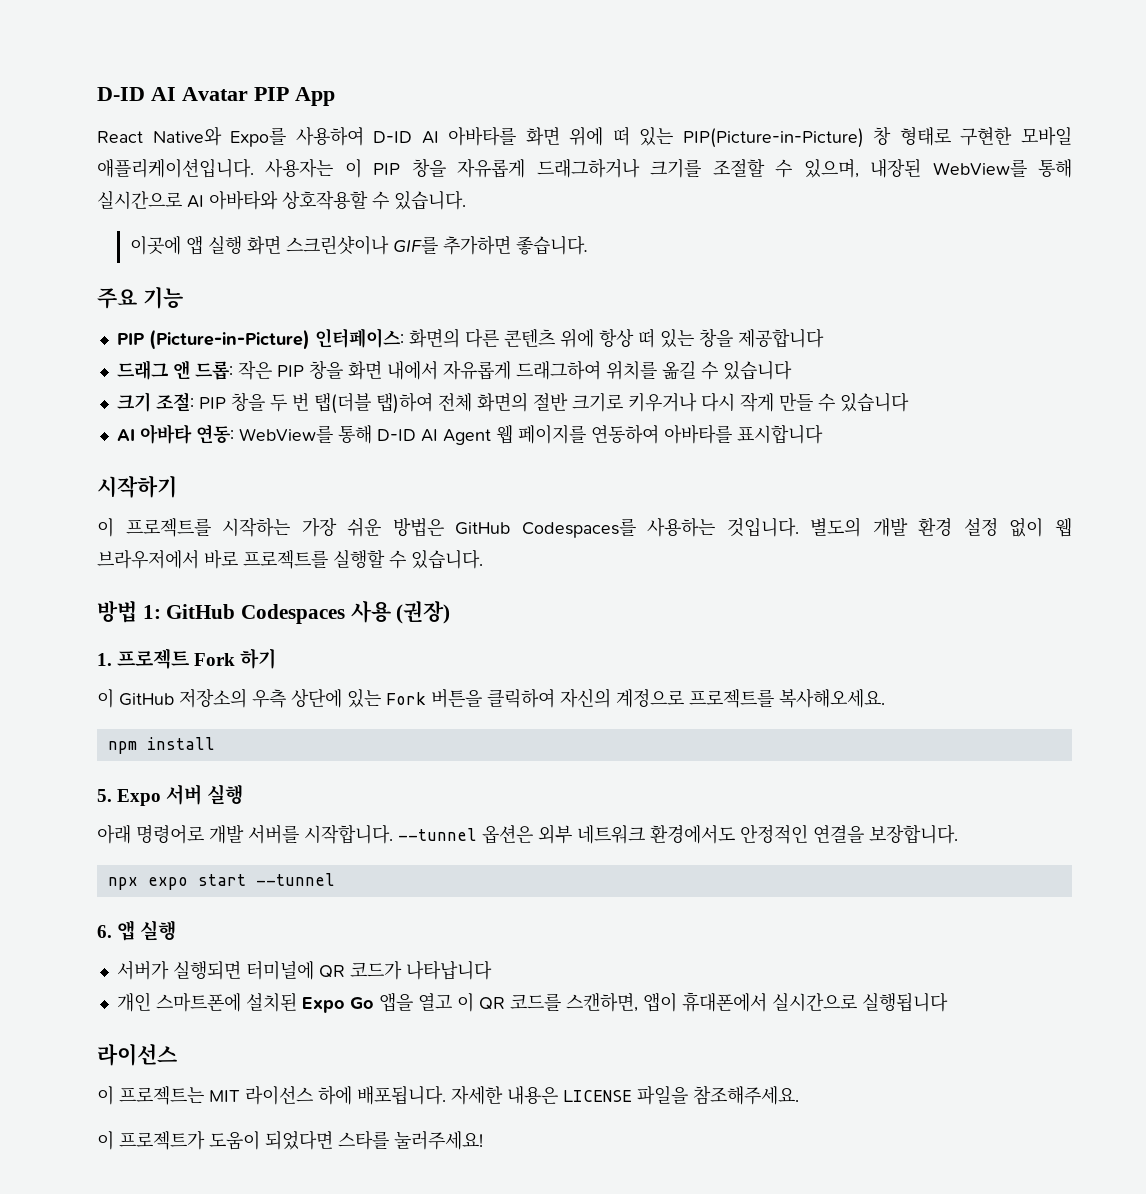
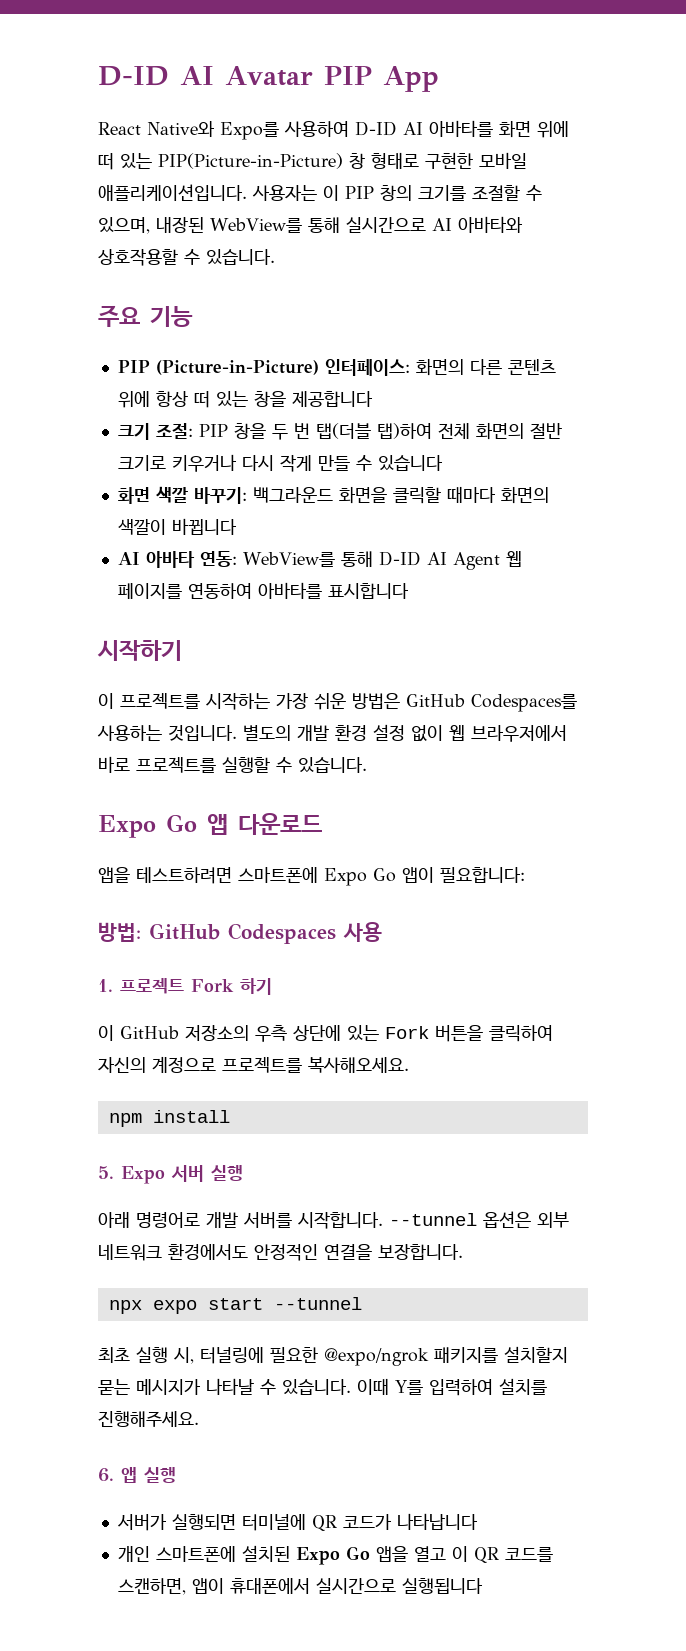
- 사용자는 이 PIP 창을 자유롭게 드래그하거나 크기를 조절할 수 있으며, 내장된 WebView를 통해 실시간으로 AI 아바타와 상호작용할 수 있습니다.
+ 사용자는 이 PIP 창의 크기를 조절할 수 있으며, 내장된 WebView를 통해 실시간으로 AI 아바타와 상호작용할 수 있습니다.
- 이곳에 앱 실행 화면 스크린샷이나 GIF를 추가하면 좋습니다.
- 드래그 앤 드롭: 작은 PIP 창을 화면 내에서 자유롭게 드래그하여 위치를 옮길 수 있습니다
+ 화면 색깔 바꾸기: 백그라운드 화면을 클릭할 때마다 화면의 색깔이 바뀝니다
- 방법 1: GitHub Codespaces 사용 (권장)
+ Expo Go 앱 다운로드
+ 앱을 테스트하려면 스마트폰에 Expo Go 앱이 필요합니다:
+ 방법: GitHub Codespaces 사용
+ 최초 실행 시, 터널링에 필요한 @expo/ngrok 패키지를 설치할지 묻는 메시지가 나타날 수 있습니다. 이때 Y를 입력하여 설치를 진행해주세요.
  개인 스마트폰에 설치된 Expo Go 앱을 열고 이 QR 코드를 스캔하면, 앱이 휴대폰에서 실시간으로 실행됩니다
- 라이선스
- 이 프로젝트는 MIT 라이선스 하에 배포됩니다. 자세한 내용은 LICENSE 파일을 참조해주세요.
- 이 프로젝트가 도움이 되었다면 스타를 눌러주세요!

